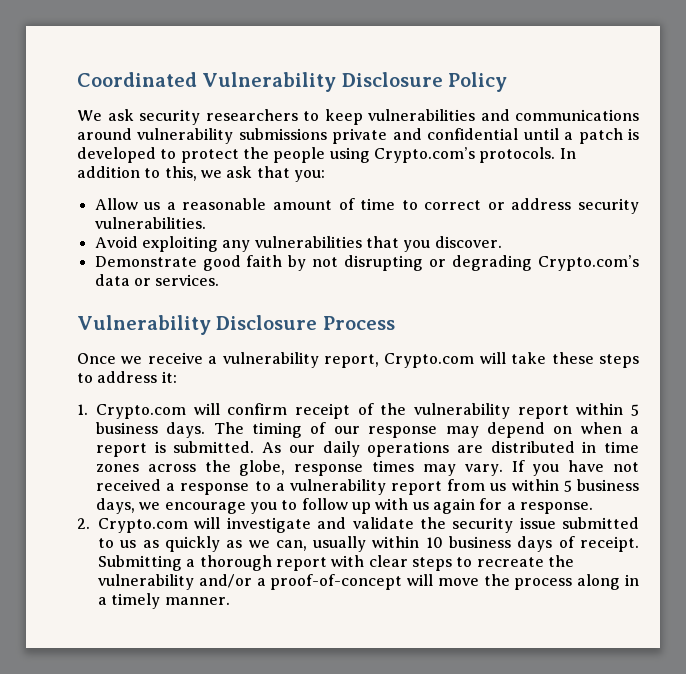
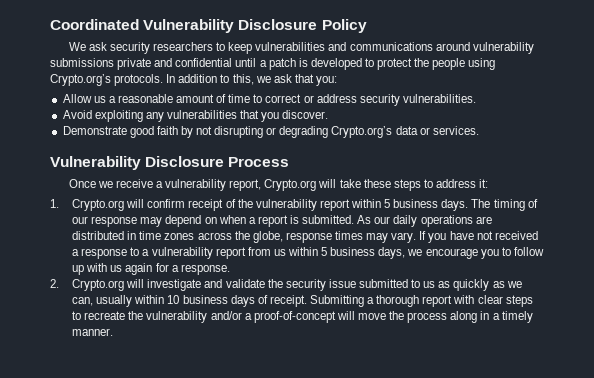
- We ask security researchers to keep vulnerabilities and communications around vulnerability submissions private and confidential until a patch is developed to protect the people using Crypto.com’s protocols.
+ We ask security researchers to keep vulnerabilities and communications around vulnerability submissions private and confidential until a patch is developed to protect the people using Crypto.org’s protocols.
- Demonstrate good faith by not disrupting or degrading Crypto.com’s data or services.
+ Demonstrate good faith by not disrupting or degrading Crypto.org’s data or services.
- Once we receive a vulnerability report, Crypto.com will take these steps to address it:
+ Once we receive a vulnerability report, Crypto.org will take these steps to address it:
- 1. Crypto.com will confirm receipt of the vulnerability report within 5 business days.
+ 1. Crypto.org will confirm receipt of the vulnerability report within 5 business days.
- 2. Crypto.com will investigate and validate the security issue submitted to us as quickly as we can, usually within 10 business days of receipt.
+ 2. Crypto.org will investigate and validate the security issue submitted to us as quickly as we can, usually within 10 business days of receipt.

